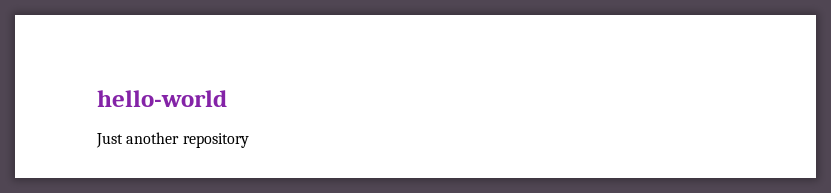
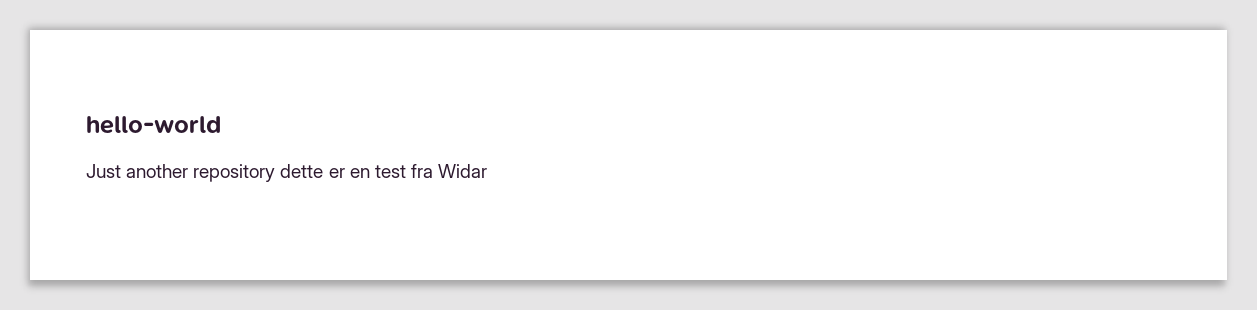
- Just another repository
+ Just another repository dette er en test fra Widar

